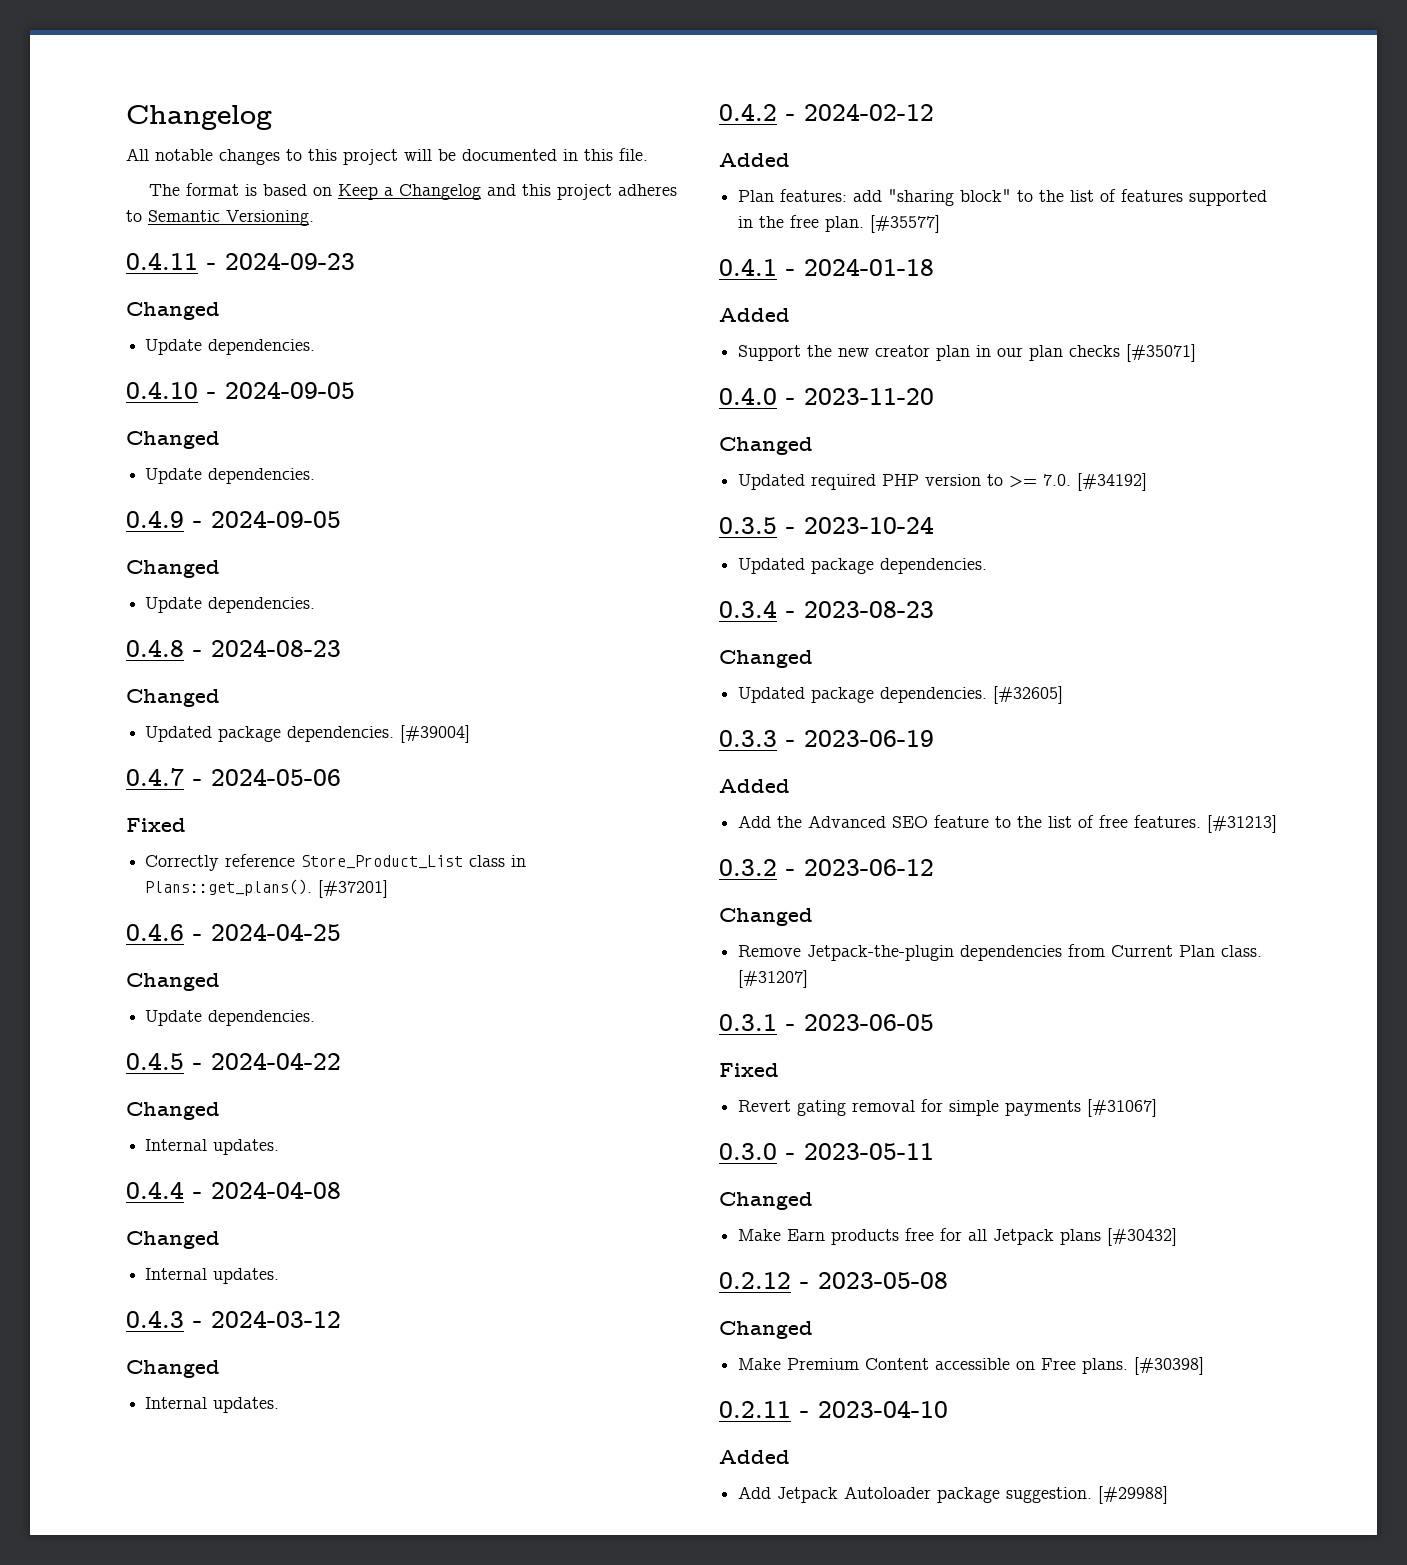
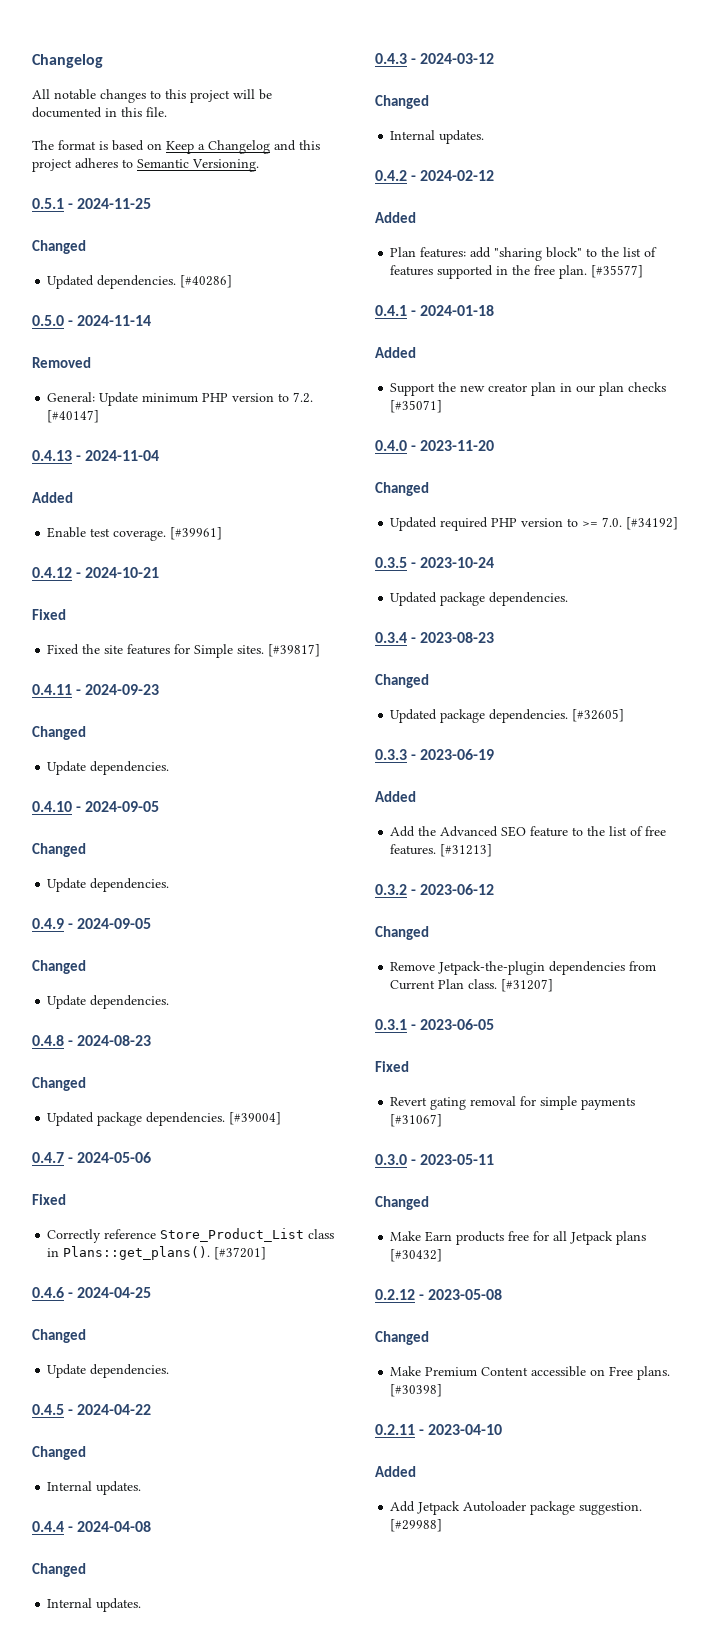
+ 0.5.1 - 2024-11-25
+ Changed
+ Updated dependencies. [#40286]
+ 0.5.0 - 2024-11-14
+ Removed
+ General: Update minimum PHP version to 7.2. [#40147]
+ 0.4.13 - 2024-11-04
+ Added
+ Enable test coverage. [#39961]
+ 0.4.12 - 2024-10-21
+ Fixed
+ Fixed the site features for Simple sites. [#39817]

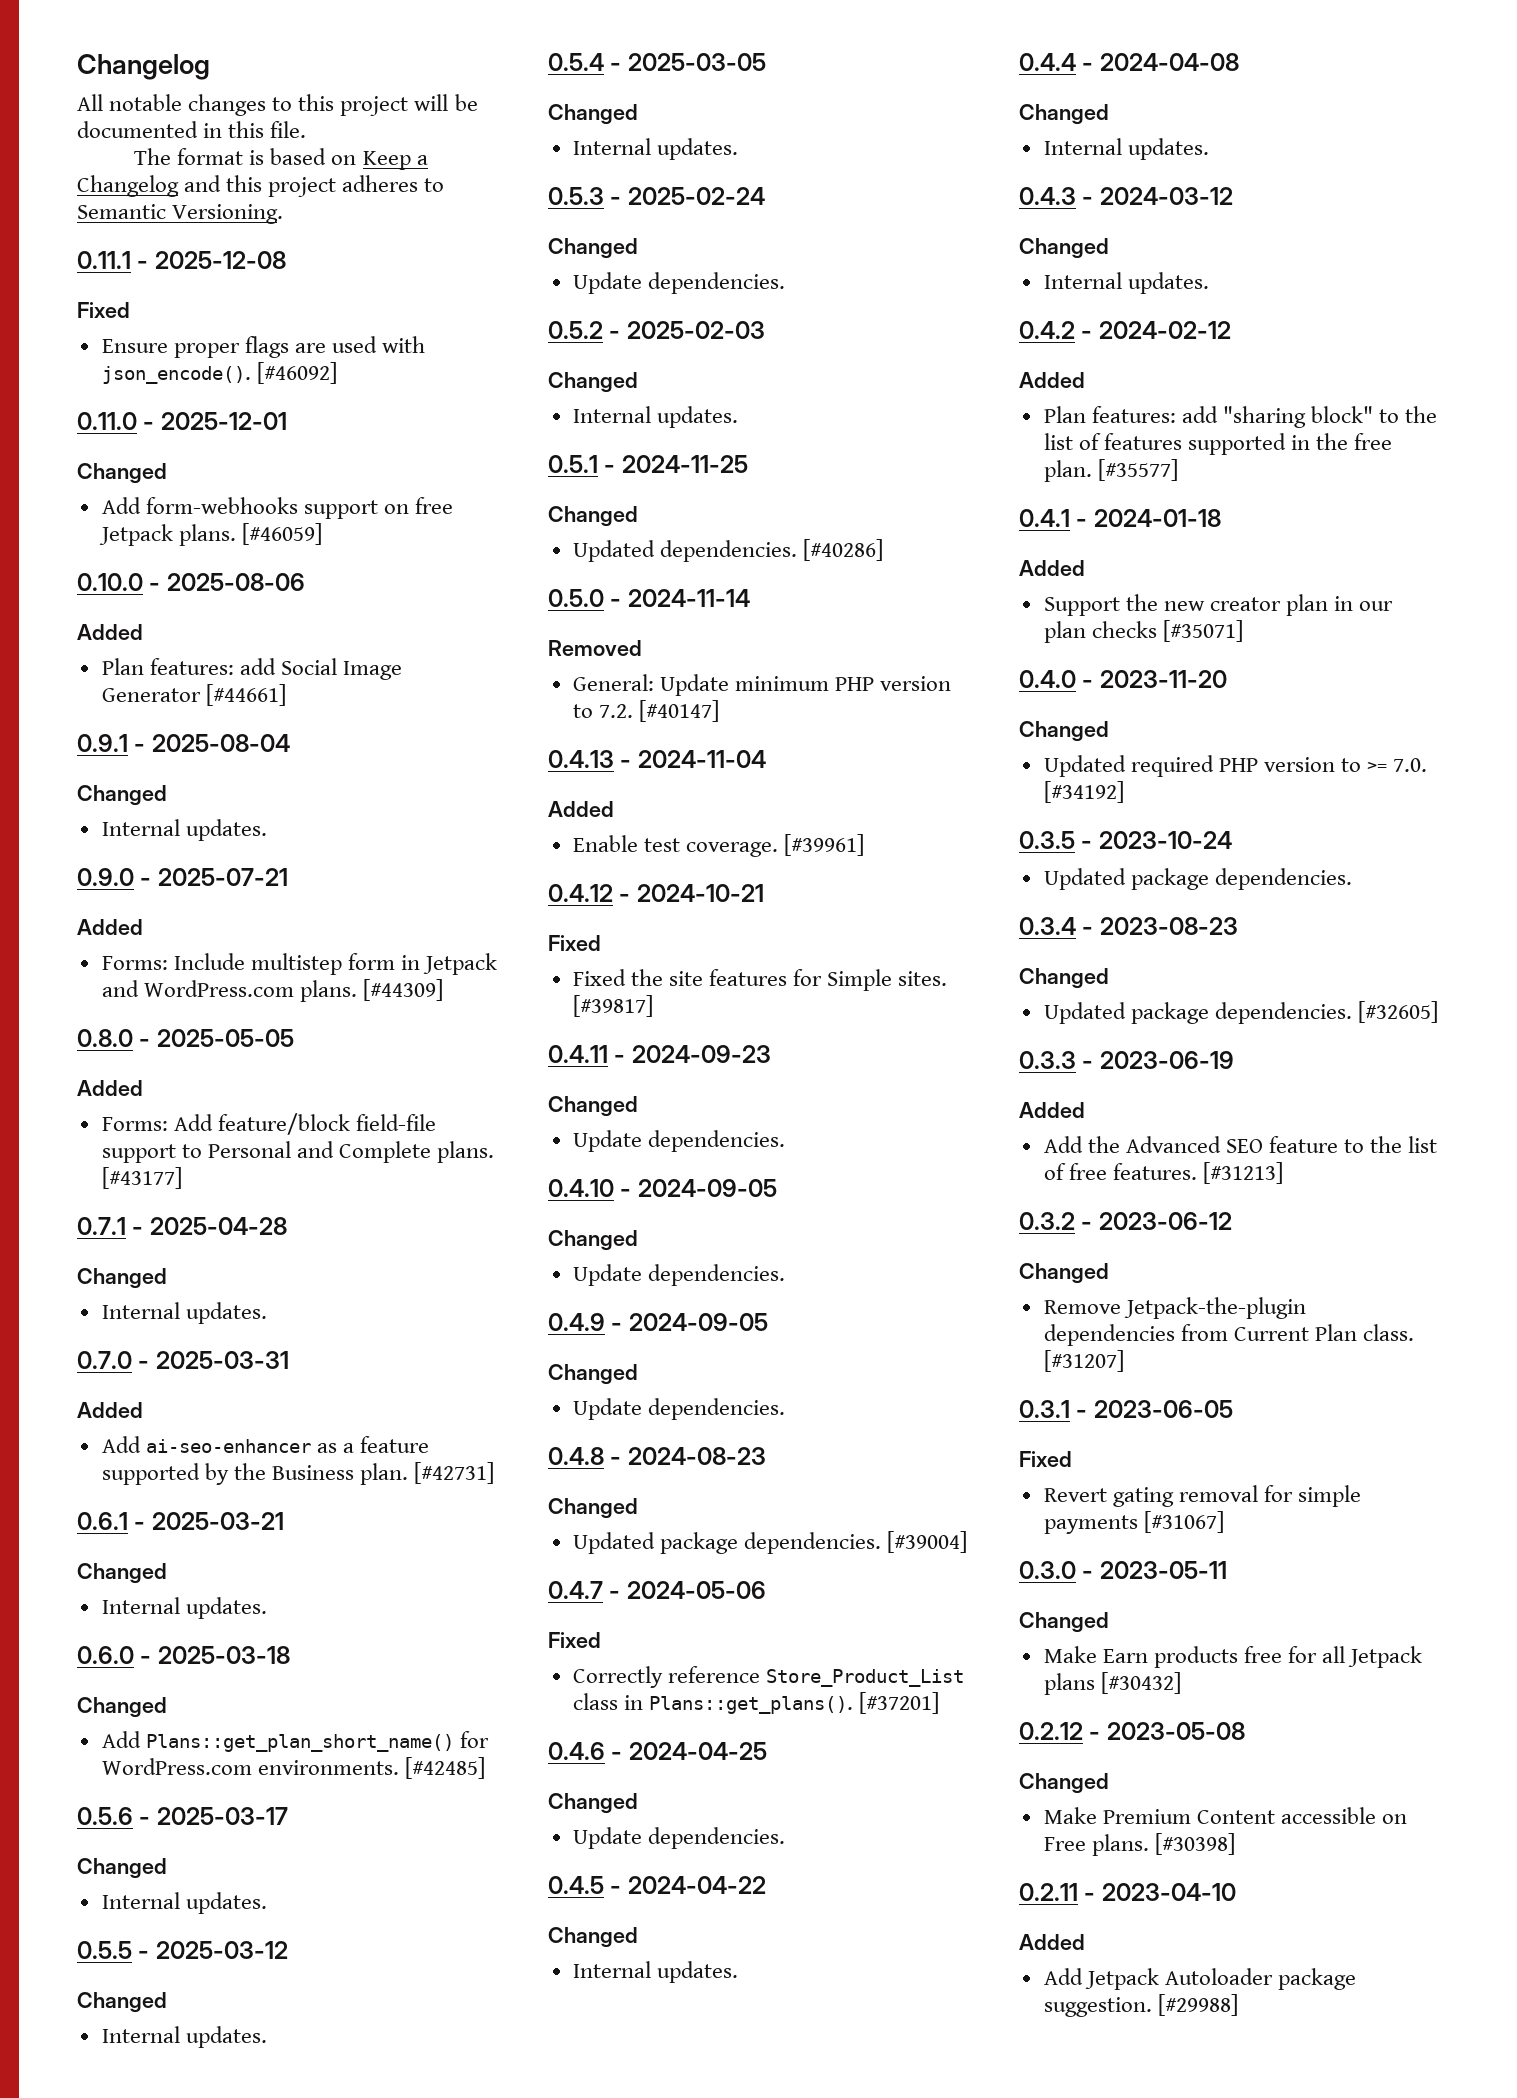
+ 0.11.1 - 2025-12-08
+ Fixed
+ Ensure proper flags are used with json_encode(). [#46092]
+ 0.11.0 - 2025-12-01
+ Changed
+ Add form-webhooks support on free Jetpack plans. [#46059]
+ 0.10.0 - 2025-08-06
+ Added
+ Plan features: add Social Image Generator [#44661]
+ 0.9.1 - 2025-08-04
+ Changed
+ Internal updates.
+ 0.9.0 - 2025-07-21
+ Added
+ Forms: Include multistep form in Jetpack and WordPress.com plans. [#44309]
+ 0.8.0 - 2025-05-05
+ Added
+ Forms: Add feature/block field-file support to Personal and Complete plans. [#43177]
+ 0.7.1 - 2025-04-28
+ Changed
+ Internal updates.
+ 0.7.0 - 2025-03-31
+ Added
+ Add ai-seo-enhancer as a feature supported by the Business plan. [#42731]
+ 0.6.1 - 2025-03-21
+ Changed
+ Internal updates.
+ 0.6.0 - 2025-03-18
+ Changed
+ Add Plans::get_plan_short_name() for WordPress.com environments. [#42485]
+ 0.5.6 - 2025-03-17
+ Changed
+ Internal updates.
+ 0.5.5 - 2025-03-12
+ Changed
+ Internal updates.
+ 0.5.4 - 2025-03-05
+ Changed
+ Internal updates.
+ 0.5.3 - 2025-02-24
+ Changed
+ Update dependencies.
+ 0.5.2 - 2025-02-03
+ Changed
+ Internal updates.

